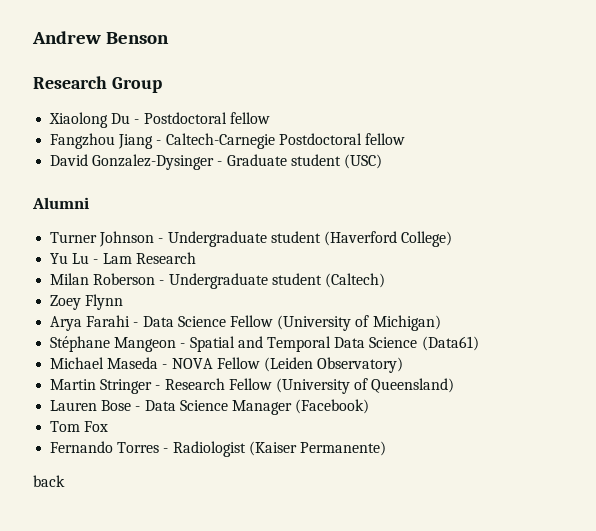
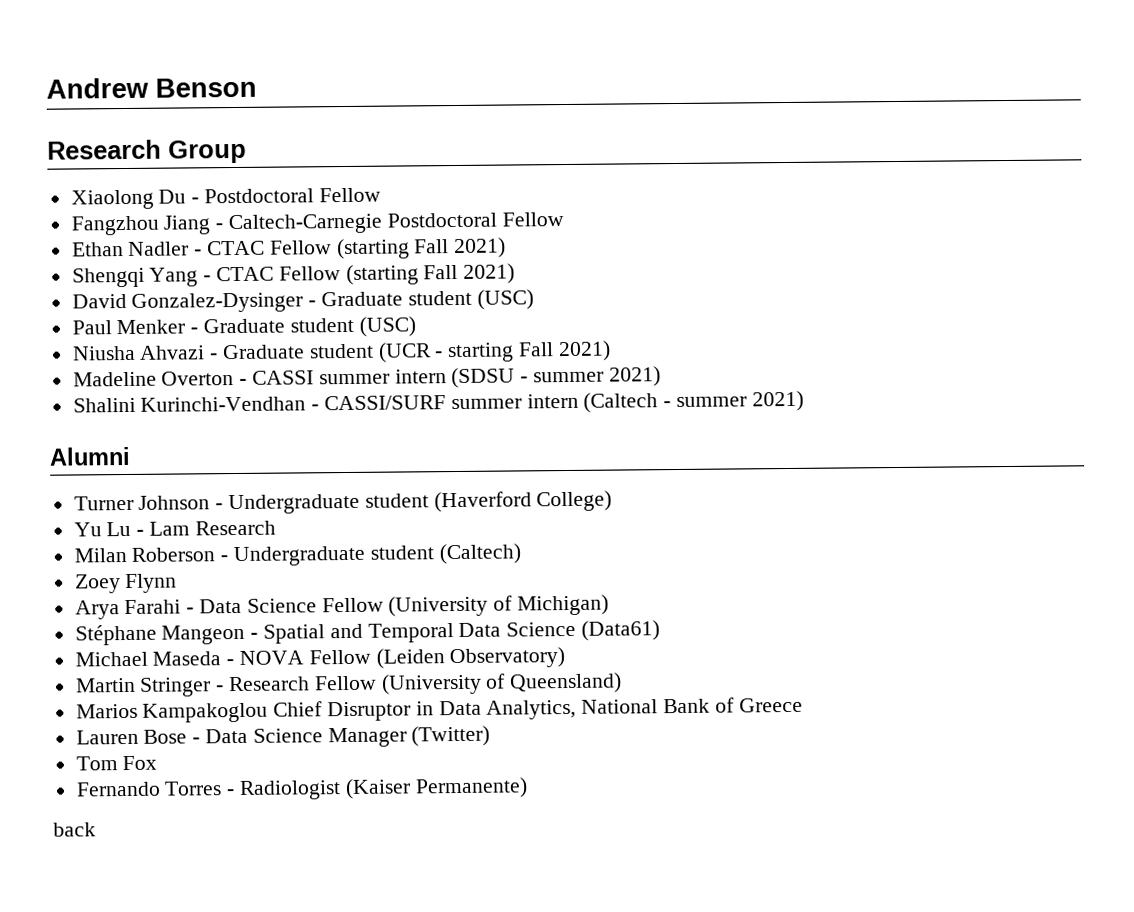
- Xiaolong Du - Postdoctoral fellow
+ Xiaolong Du - Postdoctoral Fellow
- Fangzhou Jiang - Caltech-Carnegie Postdoctoral fellow
+ Fangzhou Jiang - Caltech-Carnegie Postdoctoral Fellow
+ Ethan Nadler - CTAC Fellow (starting Fall 2021)
+ Shengqi Yang - CTAC Fellow (starting Fall 2021)
+ Paul Menker - Graduate student (USC)
+ Niusha Ahvazi - Graduate student (UCR - starting Fall 2021)
+ Madeline Overton - CASSI summer intern (SDSU - summer 2021)
+ Shalini Kurinchi-Vendhan - CASSI/SURF summer intern (Caltech - summer 2021)
+ Marios Kampakoglou Chief Disruptor in Data Analytics, National Bank of Greece
- Lauren Bose - Data Science Manager (Facebook)
+ Lauren Bose - Data Science Manager (Twitter)

